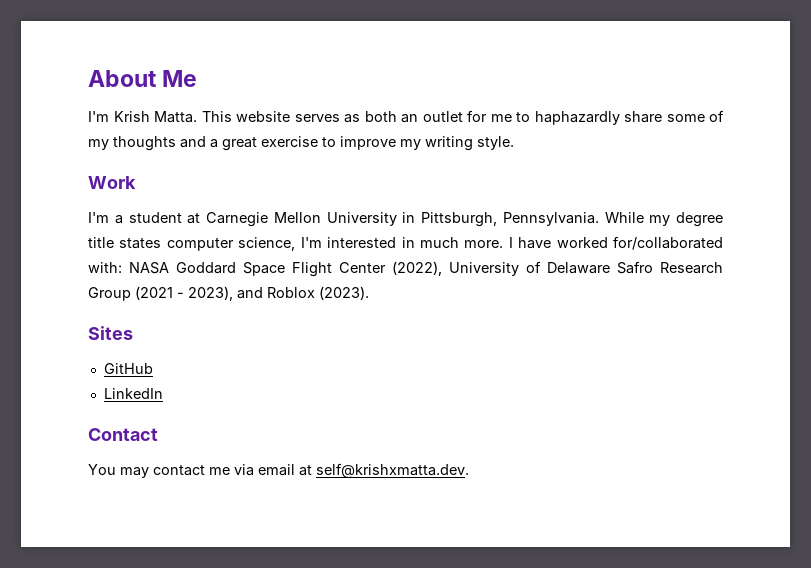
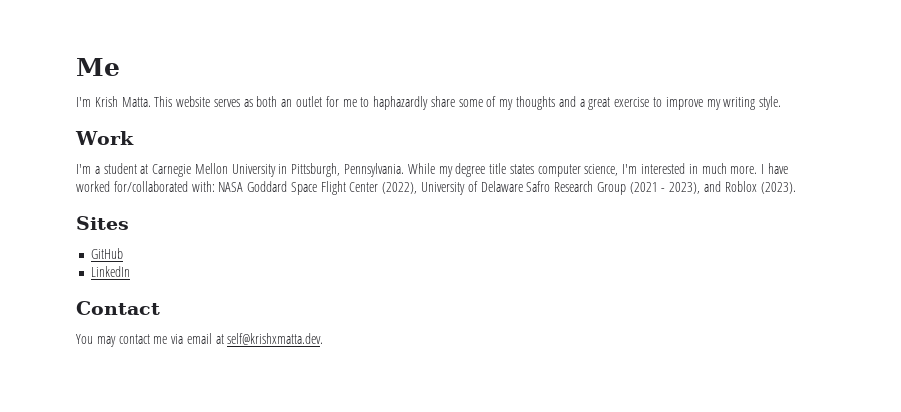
- About Me
+ Me

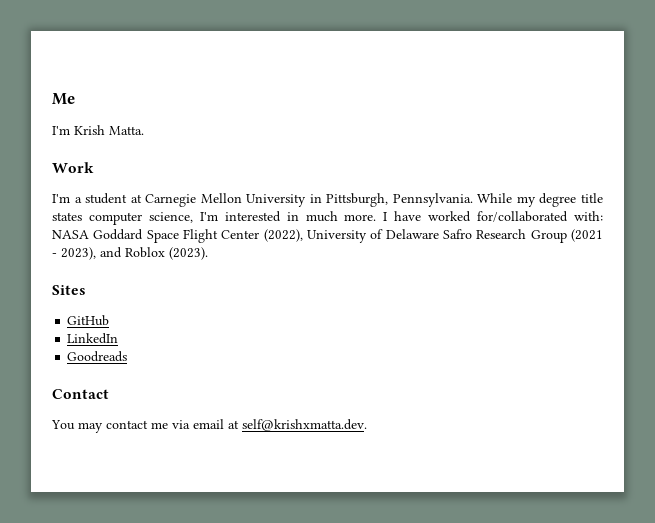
- This website serves as both an outlet for me to haphazardly share some of my thoughts and a great exercise to improve my writing style.
+ Goodreads

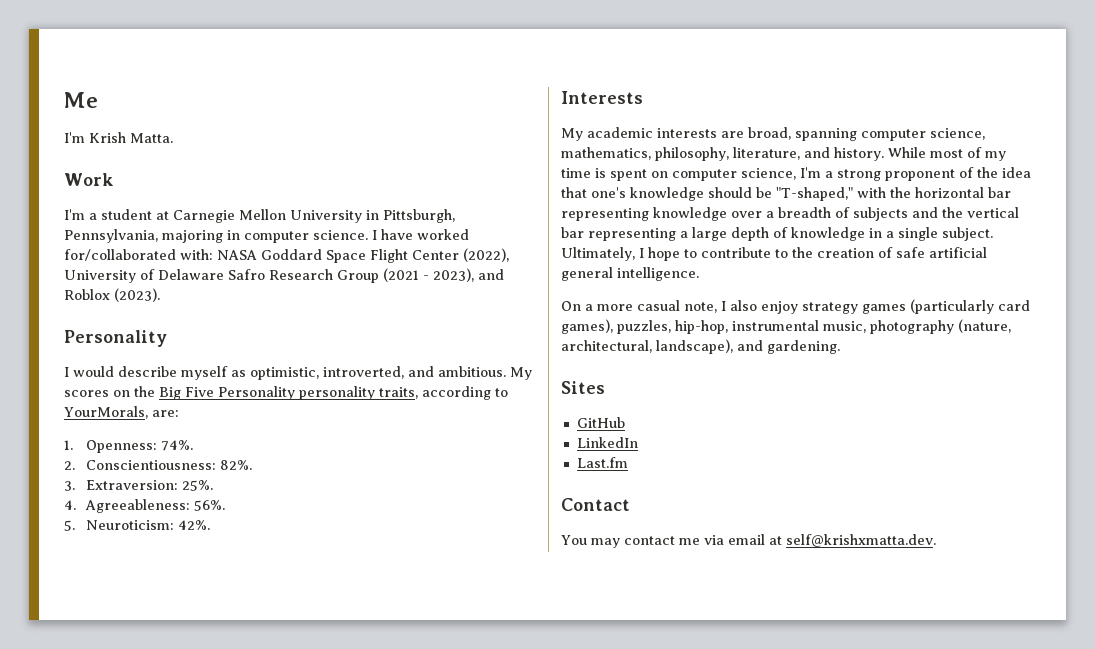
- I'm a student at Carnegie Mellon University in Pittsburgh, Pennsylvania. While my degree title states computer science, I'm interested in much more.
+ I'm a student at Carnegie Mellon University in Pittsburgh, Pennsylvania, majoring in computer science.
  I have worked for/collaborated with: NASA Goddard Space Flight Center (2022), University of Delaware Safro Research Group (2021 - 2023), and Roblox (2023).
+ Personality
+ I would describe myself as optimistic, introverted, and ambitious. My scores on the Big Five Personality personality traits, according to YourMorals, are:
+ 1. Openness: 74%.
+ 2. Conscientiousness: 82%.
+ 3. Extraversion: 25%.
+ 4. Agreeableness: 56%.
+ 5. Neuroticism: 42%.
+ Interests
+ My academic interests are broad, spanning computer science, mathematics, philosophy, literature, and history. While most of my time is spent on computer science, I'm a strong proponent of the idea that one's knowledge should be "T-shaped," with the horizontal bar representing knowledge over a breadth of subjects and the vertical bar representing a large depth of knowledge in a single subject. Ultimately, I hope to contribute to the creation of safe artificial general intelligence.
+ On a more casual note, I also enjoy strategy games (particularly card games), puzzles, hip-hop, instrumental music, photography (nature, architectural, landscape), and gardening.
- Goodreads
+ Last.fm

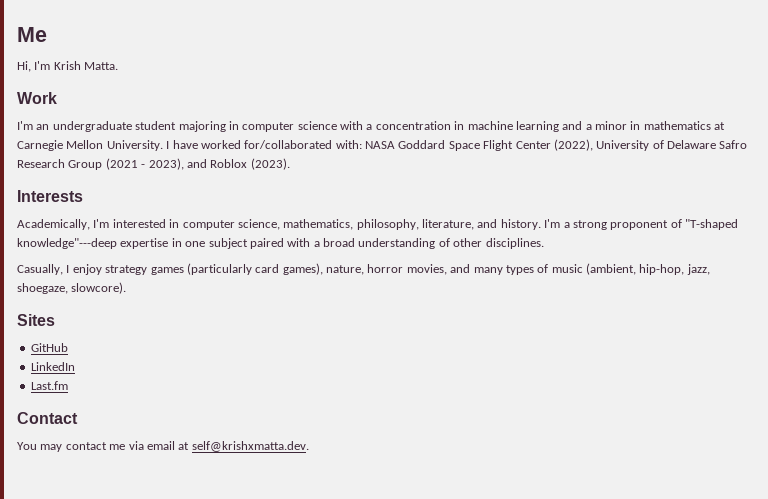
- I'm Krish Matta.
+ Hi, I'm Krish Matta.
- I'm a student at Carnegie Mellon University in Pittsburgh, Pennsylvania, majoring in computer science.
+ I'm an undergraduate student majoring in computer science with a concentration in machine learning and a minor in mathematics at Carnegie Mellon University.
  I have worked for/collaborated with: NASA Goddard Space Flight Center (2022), University of Delaware Safro Research Group (2021 - 2023), and Roblox (2023).
- Personality
- I would describe myself as optimistic, introverted, and ambitious. My scores on the Big Five Personality personality traits, according to YourMorals, are:
- 1. Openness: 74%.
- 2. Conscientiousness: 82%.
- 3. Extraversion: 25%.
- 4. Agreeableness: 56%.
- 5. Neuroticism: 42%.
  Interests
- My academic interests are broad, spanning computer science, mathematics, philosophy, literature, and history.
+ Academically, I'm interested in computer science, mathematics, philosophy, literature, and history.
- While most of my time is spent on computer science, I'm a strong proponent of the idea that one's knowledge should be "T-shaped," with the horizontal bar representing knowledge over a breadth of subjects and the vertical bar representing a large depth of knowledge in a single subject. Ultimately, I hope to contribute to the creation of safe artificial general intelligence.
- On a more casual note, I also enjoy strategy games (particularly card games), puzzles, hip-hop, instrumental music, photography (nature, architectural, landscape), and gardening.
+ I'm a strong proponent of "T-shaped knowledge"---deep expertise in one subject paired with a broad understanding of other disciplines.
+ Casually, I enjoy strategy games (particularly card games), nature, horror movies, and many types of music (ambient, hip-hop, jazz, shoegaze, slowcore).

